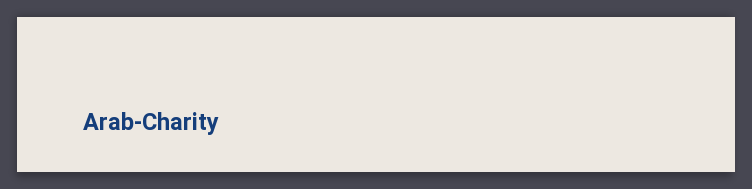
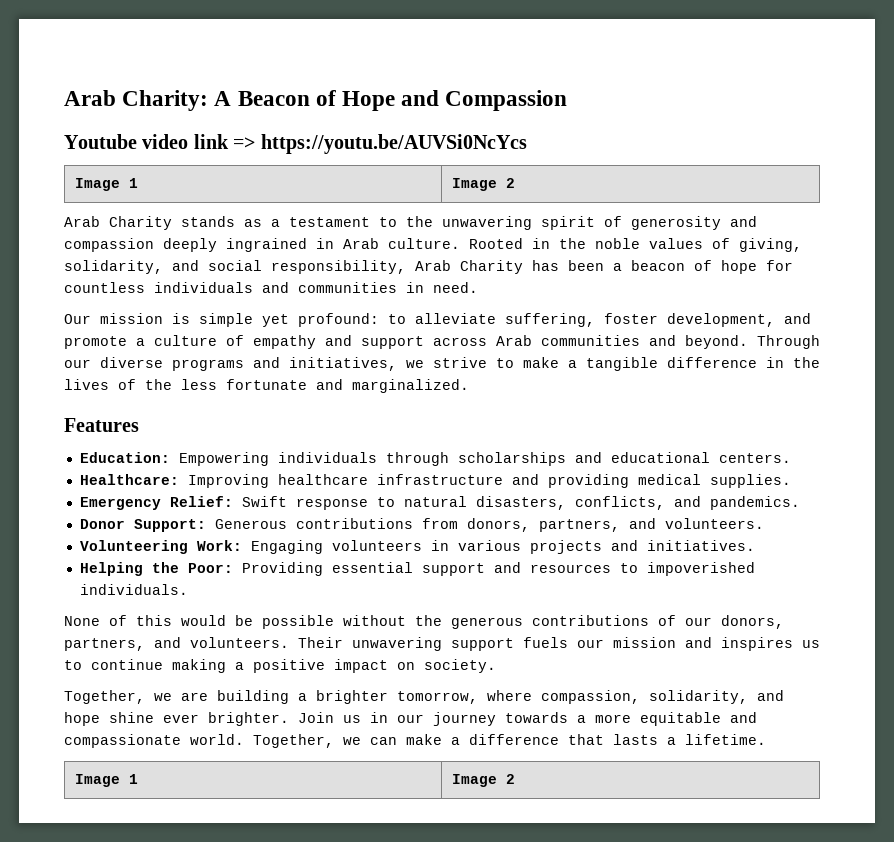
- Arab-Charity
+ Arab Charity: A Beacon of Hope and Compassion
+ Youtube video link => https://youtu.be/AUVSi0NcYcs
+ Image 1 | Image 2
+ Arab Charity stands as a testament to the unwavering spirit of generosity and compassion deeply ingrained in Arab culture. Rooted in the noble values of giving, solidarity, and social responsibility, Arab Charity has been a beacon of hope for countless individuals and communities in need.
+ Our mission is simple yet profound: to alleviate suffering, foster development, and promote a culture of empathy and support across Arab communities and beyond. Through our diverse programs and initiatives, we strive to make a tangible difference in the lives of the less fortunate and marginalized.
+ Features
+ Education: Empowering individuals through scholarships and educational centers.
+ Healthcare: Improving healthcare infrastructure and providing medical supplies.
+ Emergency Relief: Swift response to natural disasters, conflicts, and pandemics.
+ Donor Support: Generous contributions from donors, partners, and volunteers.
+ Volunteering Work: Engaging volunteers in various projects and initiatives.
+ Helping the Poor: Providing essential support and resources to impoverished individuals.
+ None of this would be possible without the generous contributions of our donors, partners, and volunteers. Their unwavering support fuels our mission and inspires us to continue making a positive impact on society.
+ Together, we are building a brighter tomorrow, where compassion, solidarity, and hope shine ever brighter. Join us in our journey towards a more equitable and compassionate world. Together, we can make a difference that lasts a lifetime.
+ Image 1 | Image 2

